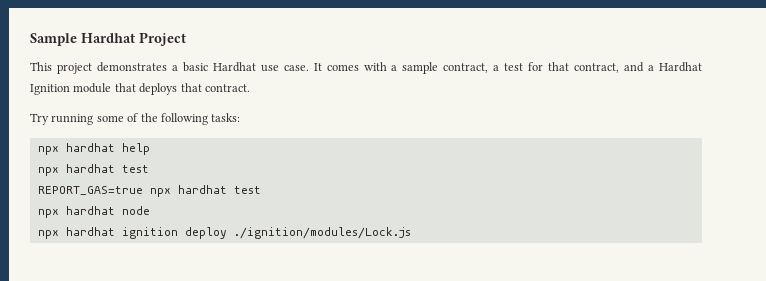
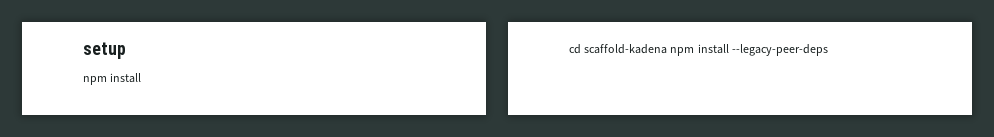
- Sample Hardhat Project
- This project demonstrates a basic Hardhat use case. It comes with a sample contract, a test for that contract, and a Hardhat Ignition module that deploys that contract.
- Try running some of the following tasks:
- npx hardhat help
- npx hardhat test
- REPORT_GAS=true npx hardhat test
- npx hardhat node
- npx hardhat ignition deploy ./ignition/modules/Lock.js
+ setup
+ npm install
+ cd scaffold-kadena npm install --legacy-peer-deps

